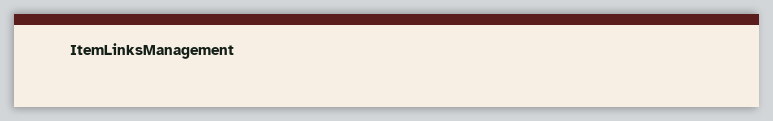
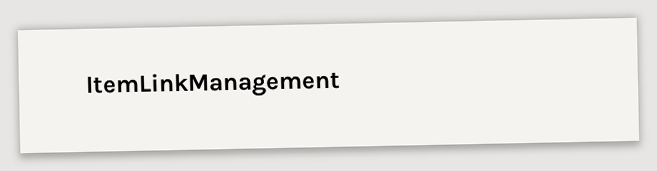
- ItemLinksManagement
+ ItemLinkManagement

